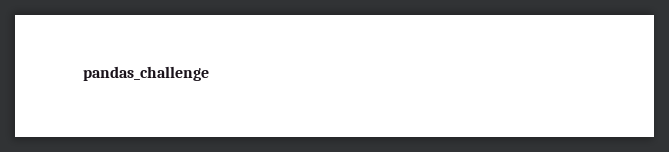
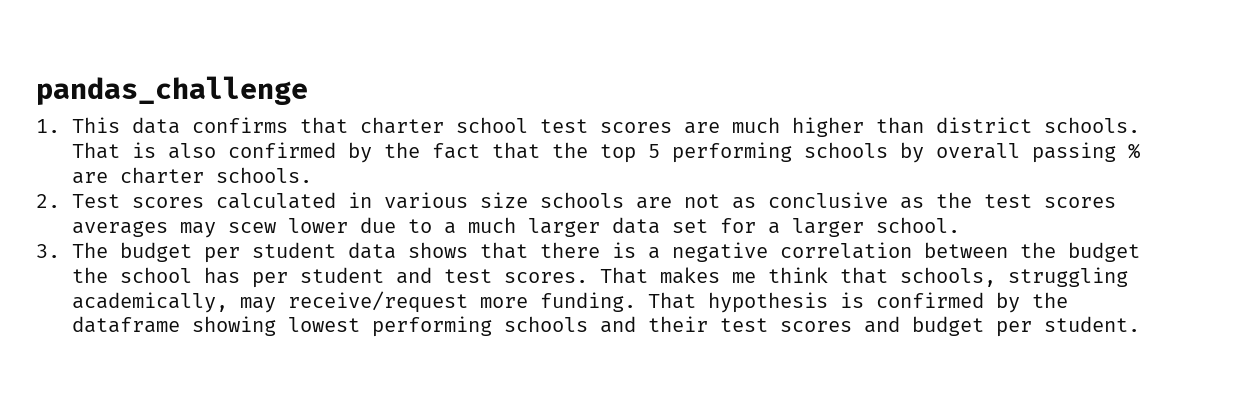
+ 1. This data confirms that charter school test scores are much higher than district schools. That is also confirmed by the fact that the top 5 performing schools by overall passing % are charter schools.
+ 2. Test scores calculated in various size schools are not as conclusive as the test scores averages may scew lower due to a much larger data set for a larger school.
+ 3. The budget per student data shows that there is a negative correlation between the budget the school has per student and test scores. That makes me think that schools, struggling academically, may receive/request more funding. That hypothesis is confirmed by the dataframe showing lowest performing schools and their test scores and budget per student.

